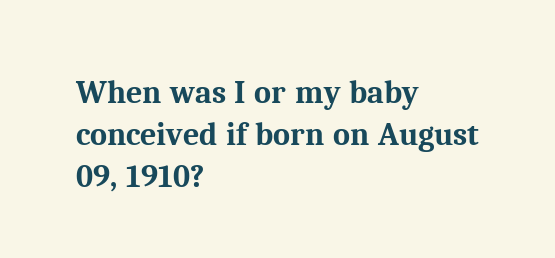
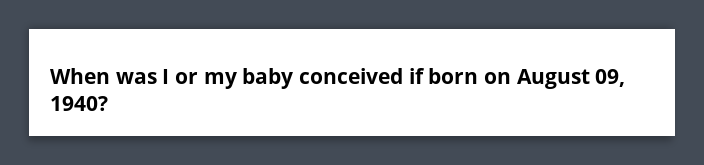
- When was I or my baby conceived if born on August 09, 1910?
+ When was I or my baby conceived if born on August 09, 1940?

